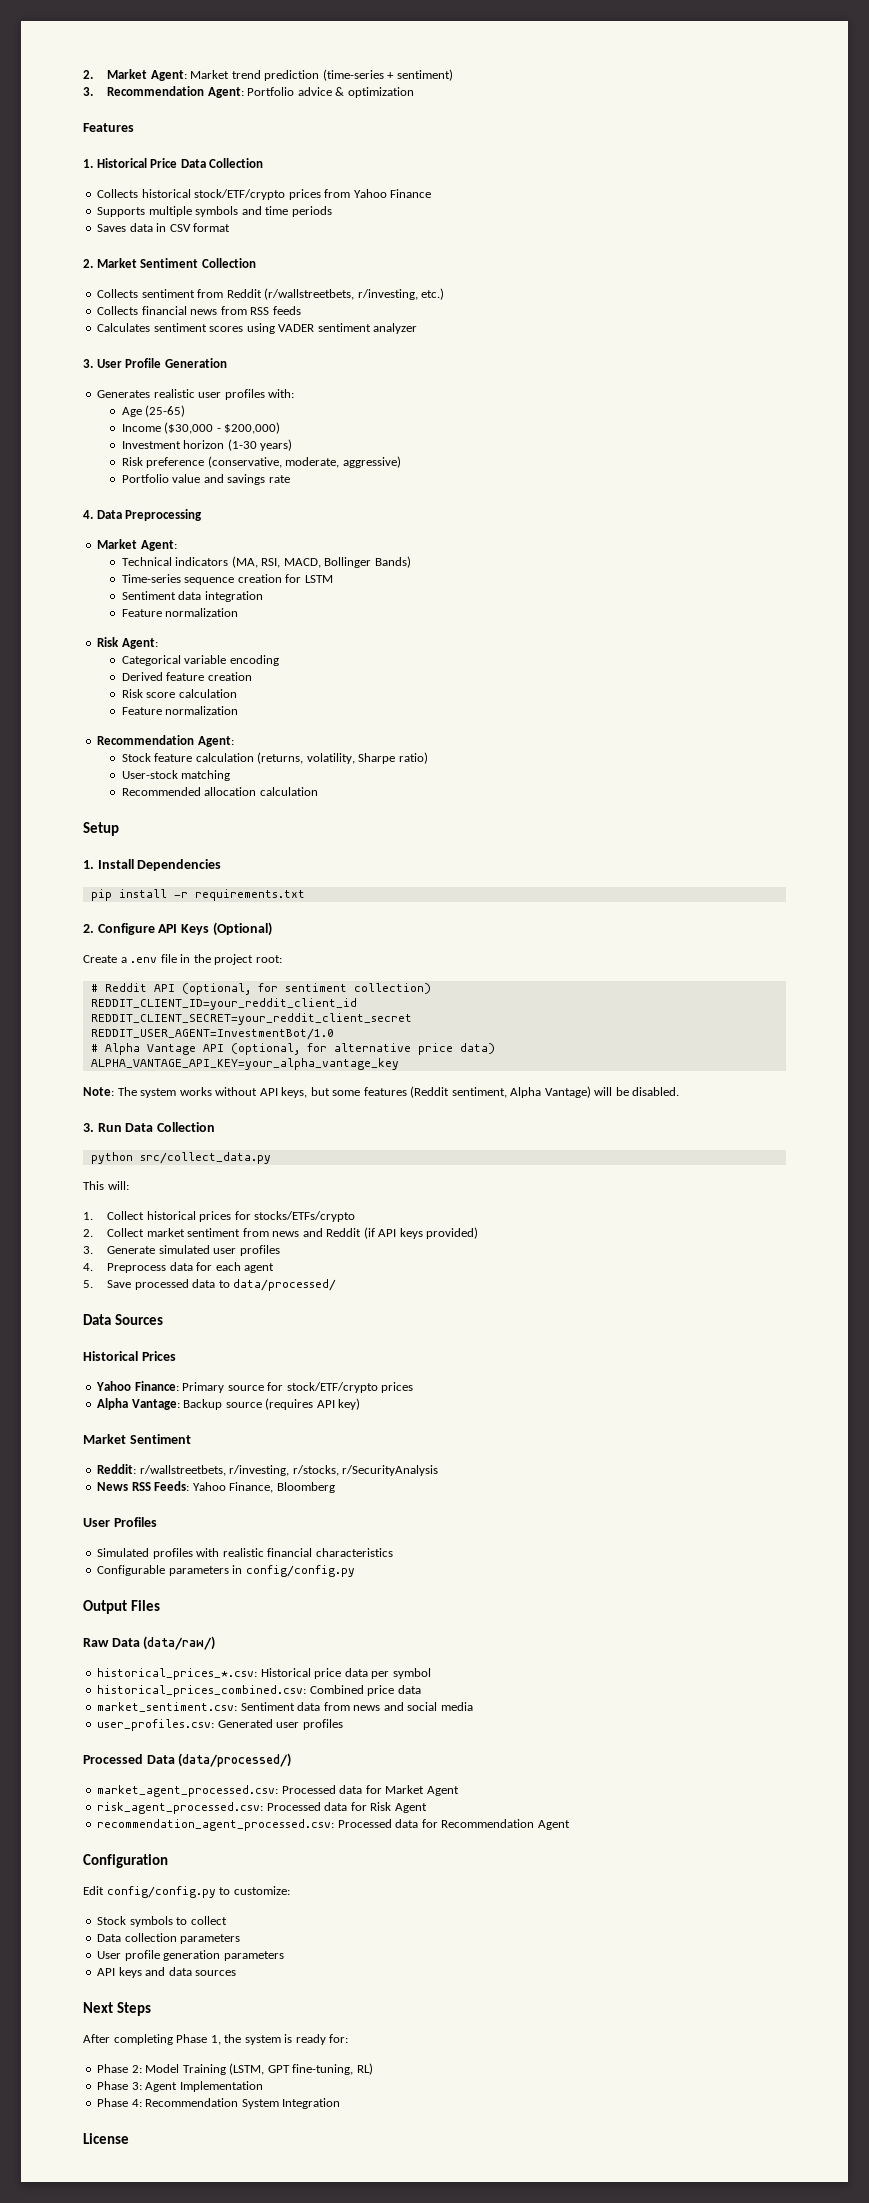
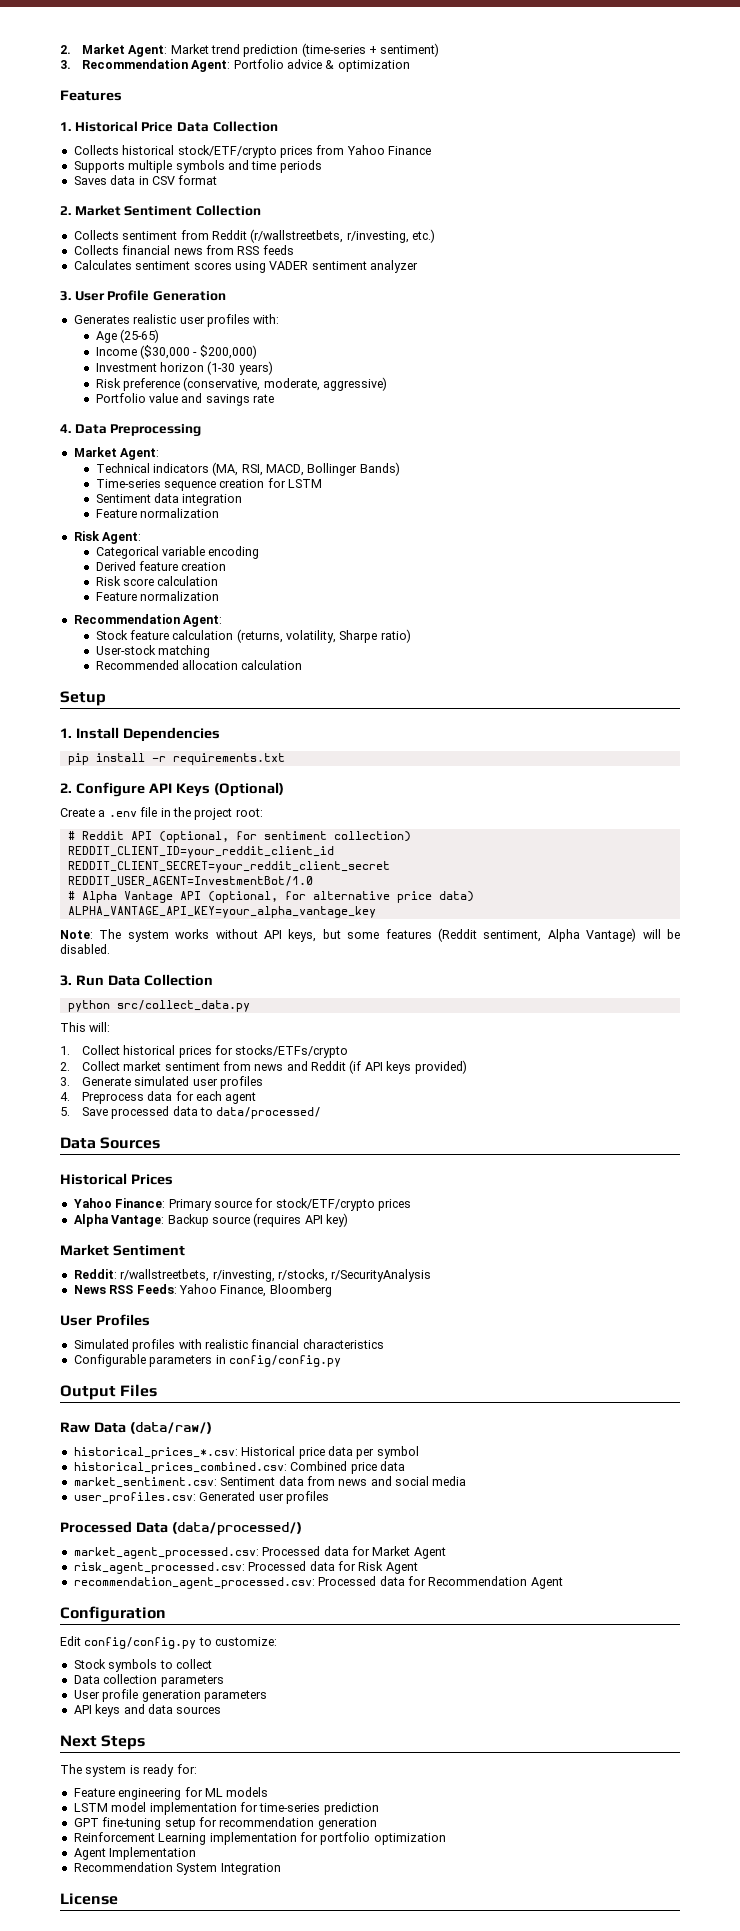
- After completing Phase 1, the system is ready for:
+ The system is ready for:
- Phase 2: Model Training (LSTM, GPT fine-tuning, RL)
- Phase 3: Agent Implementation
+ Feature engineering for ML models
+ LSTM model implementation for time-series prediction
+ GPT fine-tuning setup for recommendation generation
+ Reinforcement Learning implementation for portfolio optimization
+ Agent Implementation
- Phase 4: Recommendation System Integration
+ Recommendation System Integration

